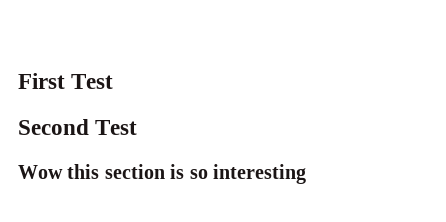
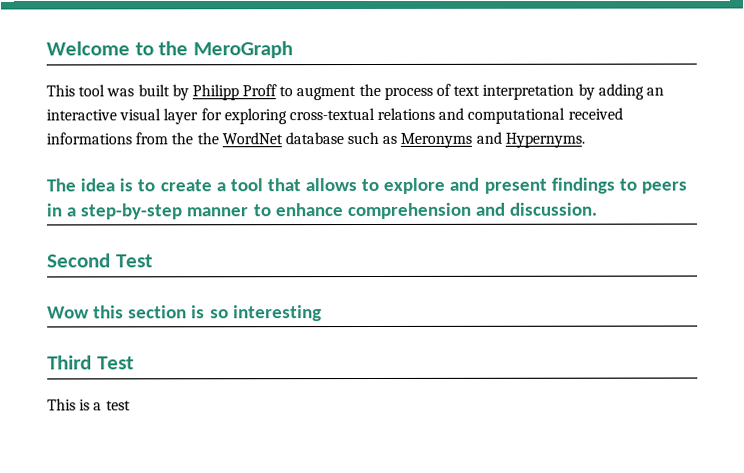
- First Test
+ Welcome to the MeroGraph
+ This tool was built by Philipp Proff to augment the process of text interpretation by adding an interactive visual layer for exploring cross-textual relations and computational received informations from the the WordNet database such as Meronyms and Hypernyms.
+ The idea is to create a tool that allows to explore and present findings to peers in a step-by-step manner to enhance comprehension and discussion.
+ Third Test
+ This is a test

